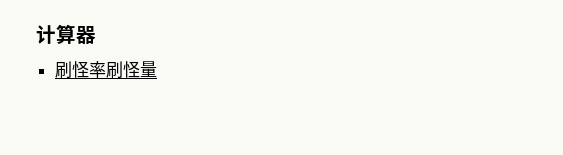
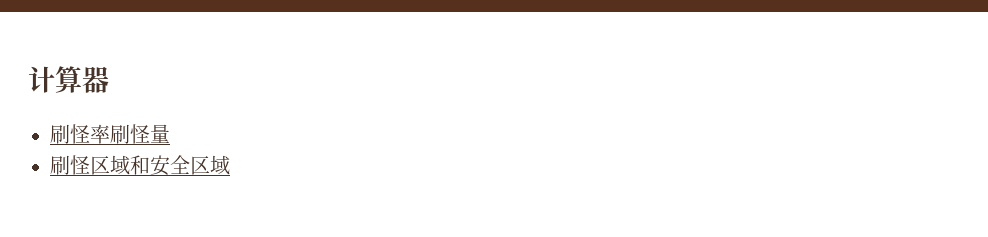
+ 刷怪区域和安全区域

